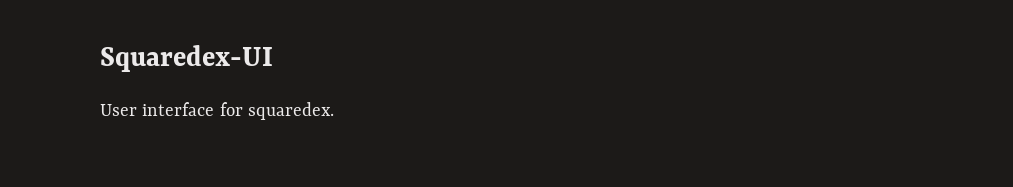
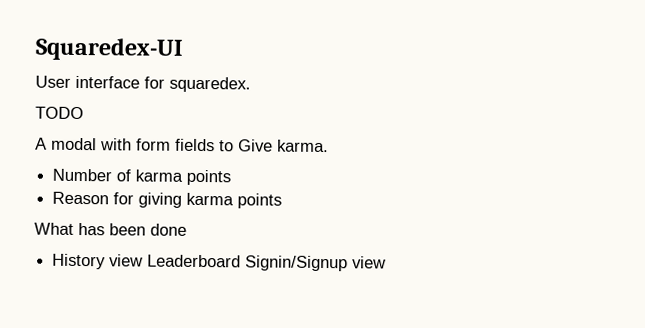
+ TODO
+ A modal with form fields to Give karma.
+ Number of karma points
+ Reason for giving karma points
+ What has been done
+ History view Leaderboard Signin/Signup view

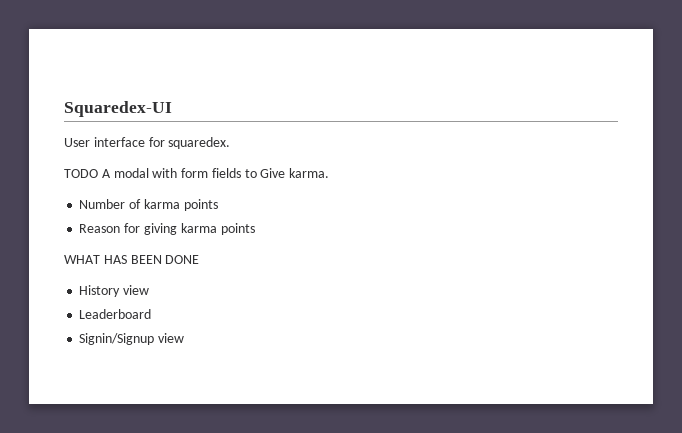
- TODO
- A modal with form fields to Give karma.
+ TODO A modal with form fields to Give karma.
- What has been done
+ WHAT HAS BEEN DONE
- History view Leaderboard Signin/Signup view
+ History view
+ Leaderboard
+ Signin/Signup view

